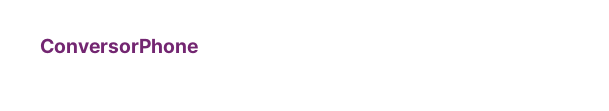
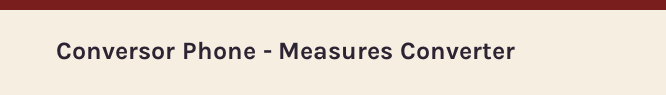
- ConversorPhone
+ Conversor Phone - Measures Converter

